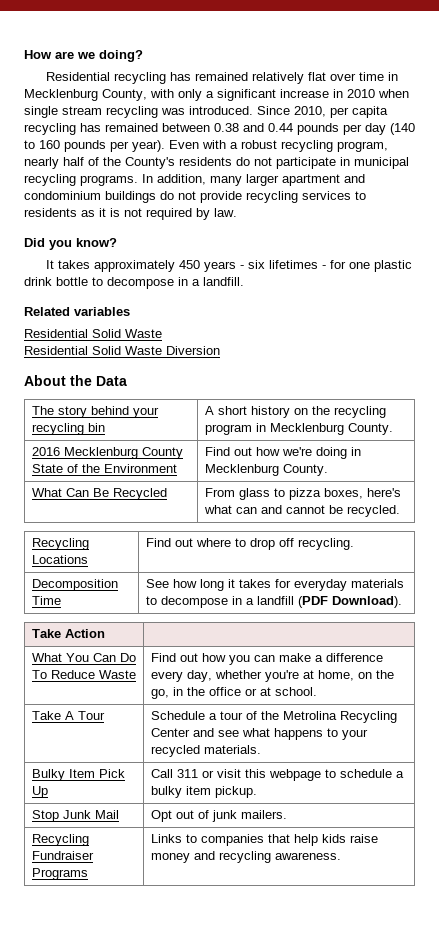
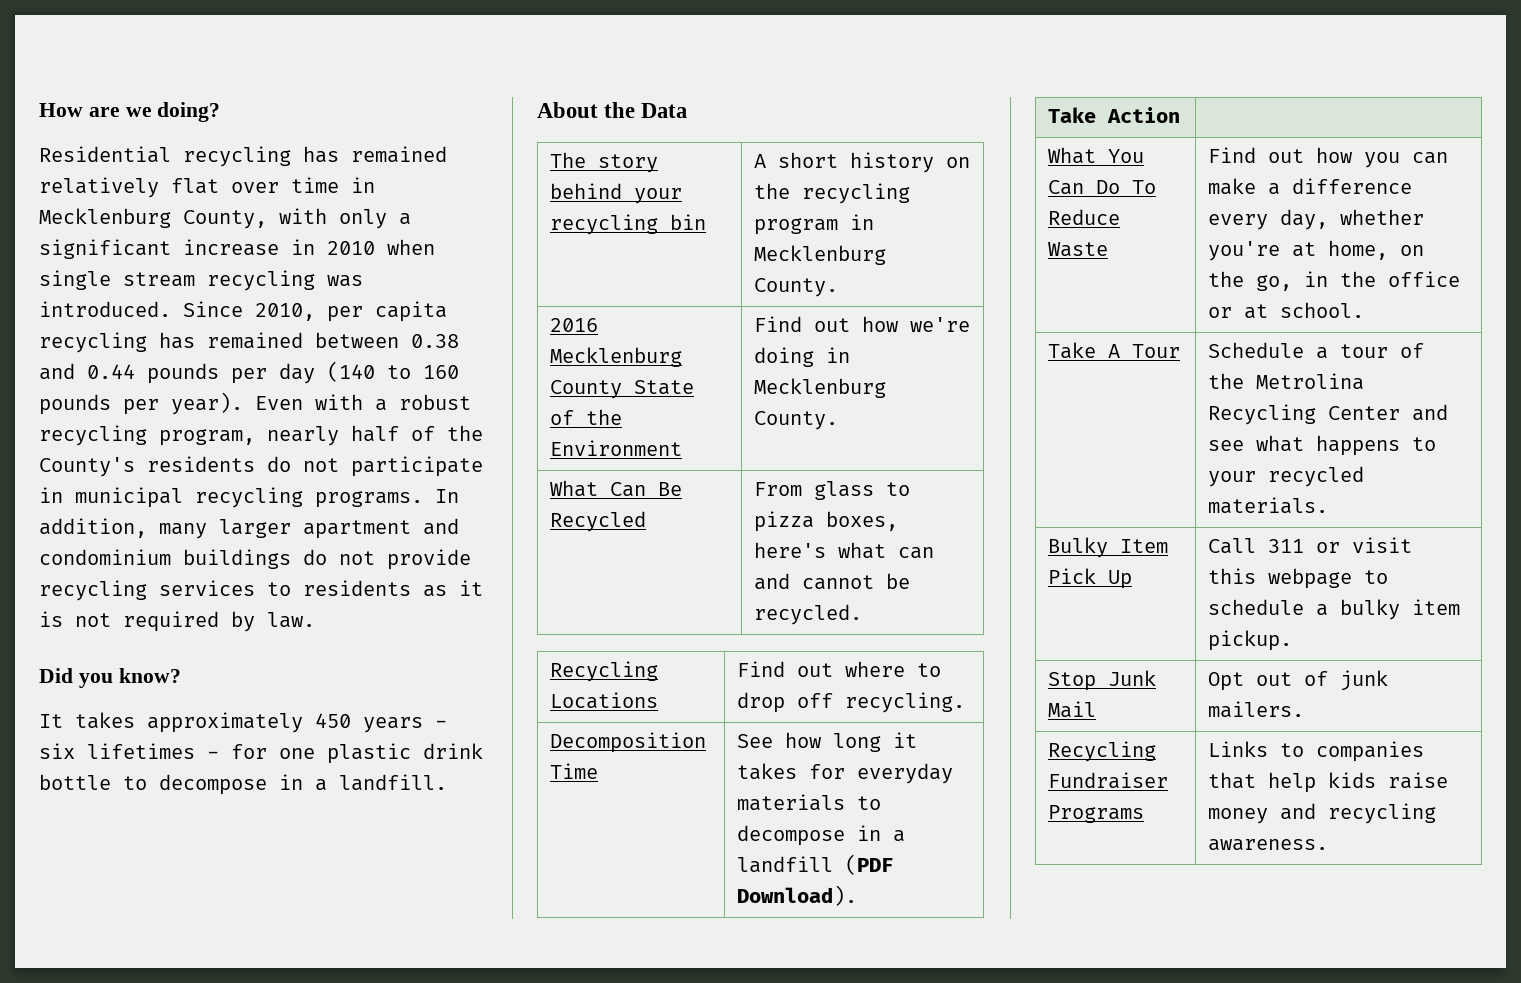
- Related variables
- Residential Solid Waste
- Residential Solid Waste Diversion

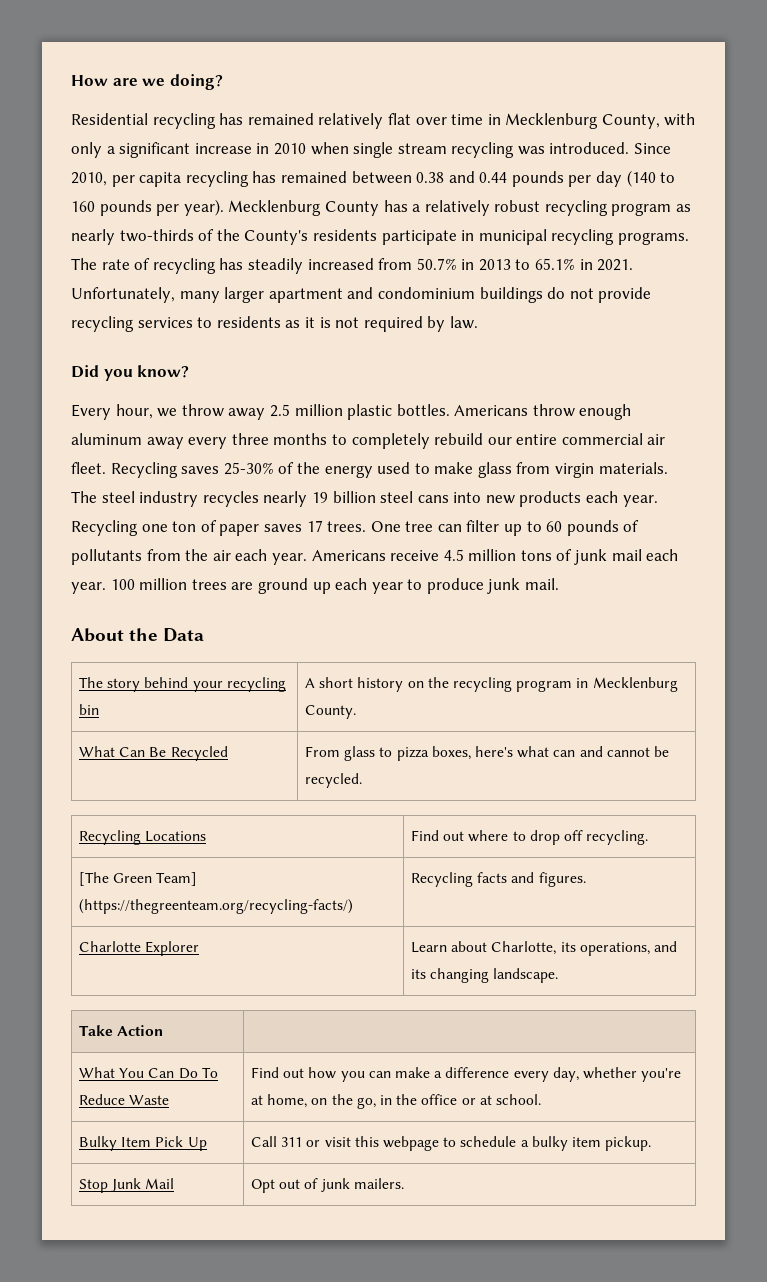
- Even with a robust recycling program, nearly half of the County's residents do not participate in municipal recycling programs.
+ Mecklenburg County has a relatively robust recycling program as nearly two-thirds of the County's residents participate in municipal recycling programs.
- In addition, many larger apartment and condominium buildings do not provide recycling services to residents as it is not required by law.
+ The rate of recycling has steadily increased from 50.7% in 2013 to 65.1% in 2021. Unfortunately, many larger apartment and condominium buildings do not provide recycling services to residents as it is not required by law.
- It takes approximately 450 years - six lifetimes - for one plastic drink bottle to decompose in a landfill.
+ Every hour, we throw away 2.5 million plastic bottles. Americans throw enough aluminum away every three months to completely rebuild our entire commercial air fleet. Recycling saves 25-30% of the energy used to make glass from virgin materials. The steel industry recycles nearly 19 billion steel cans into new products each year. Recycling one ton of paper saves 17 trees. One tree can filter up to 60 pounds of pollutants from the air each year. Americans receive 4.5 million tons of junk mail each year. 100 million trees are ground up each year to produce junk mail.
- 2016 Mecklenburg County State of the Environment | Find out how we're doing in Mecklenburg County.
- Decomposition Time | See how long it takes for everyday materials to decompose in a landfill (PDF Download).
+ [The Green Team] (https://thegreenteam.org/recycling-facts/) | Recycling facts and figures.
+ Charlotte Explorer | Learn about Charlotte, its operations, and its changing landscape.
- Take A Tour | Schedule a tour of the Metrolina Recycling Center and see what happens to your recycled materials.
- Recycling Fundraiser Programs | Links to companies that help kids raise money and recycling awareness.

